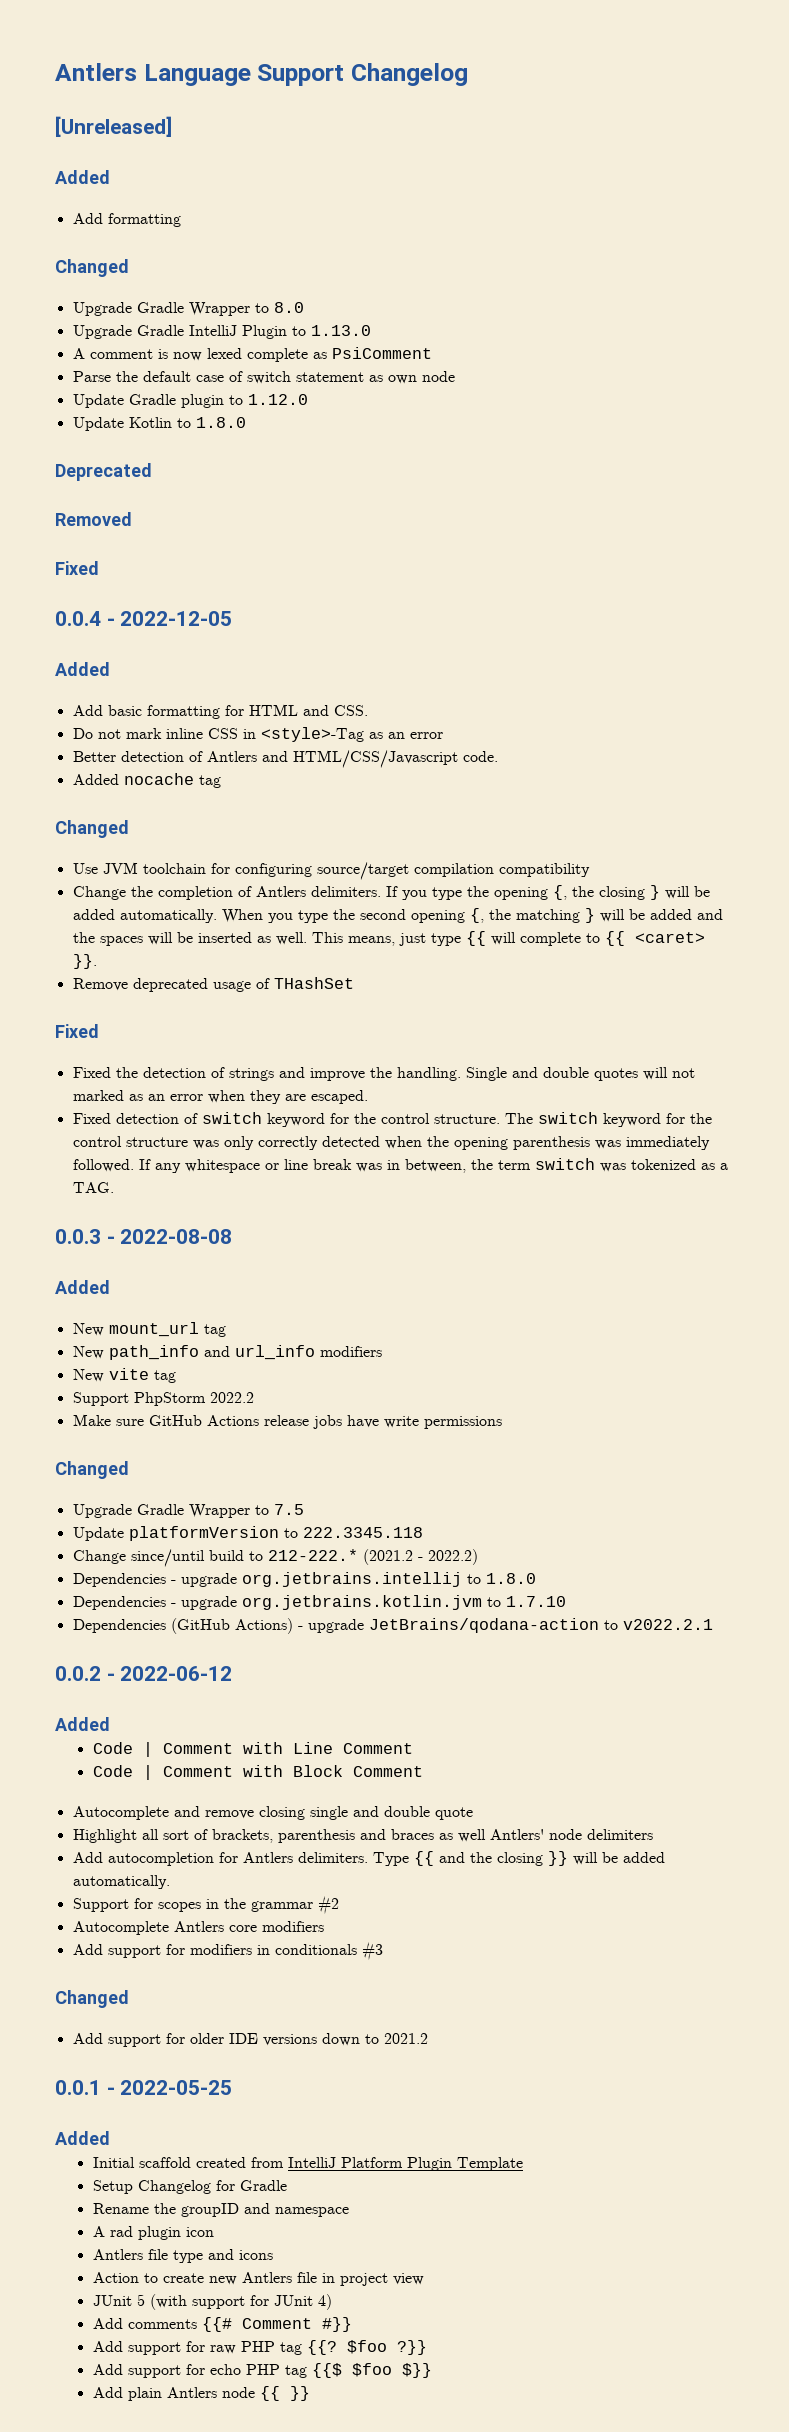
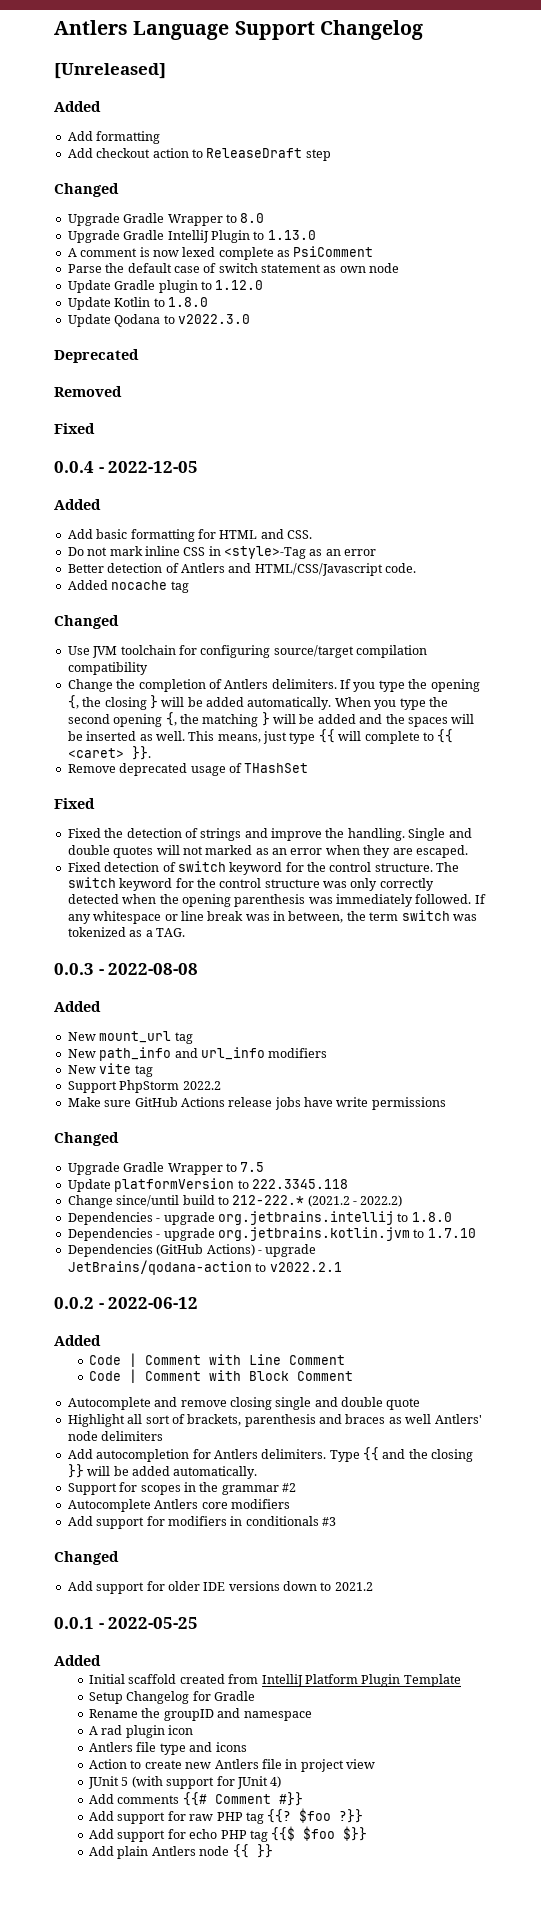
+ Add checkout action to ReleaseDraft step
+ Update Qodana to v2022.3.0

